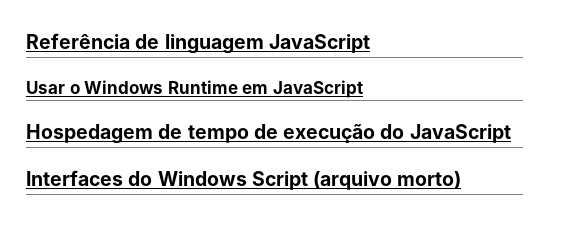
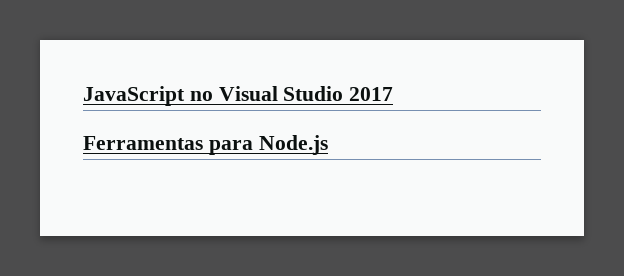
- Referência de linguagem JavaScript
- Usar o Windows Runtime em JavaScript
- Hospedagem de tempo de execução do JavaScript
- Interfaces do Windows Script (arquivo morto)
+ JavaScript no Visual Studio 2017
+ Ferramentas para Node.js

